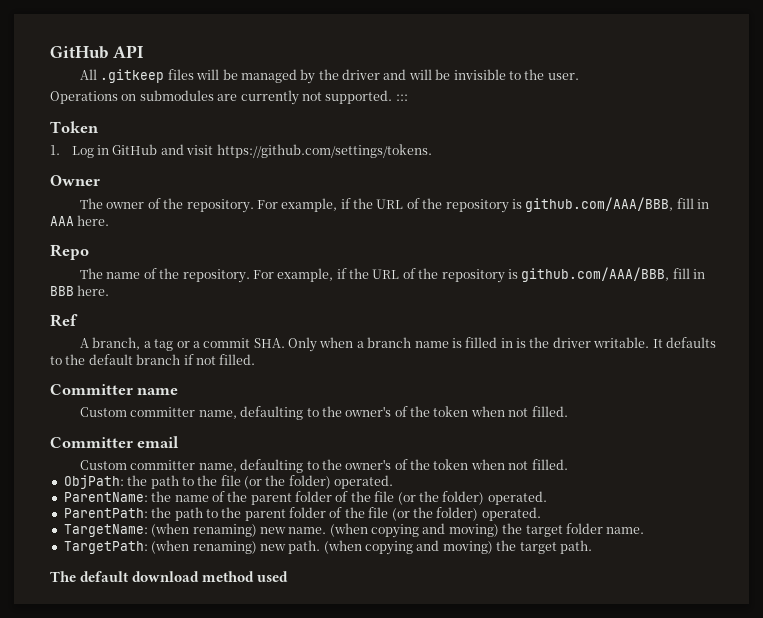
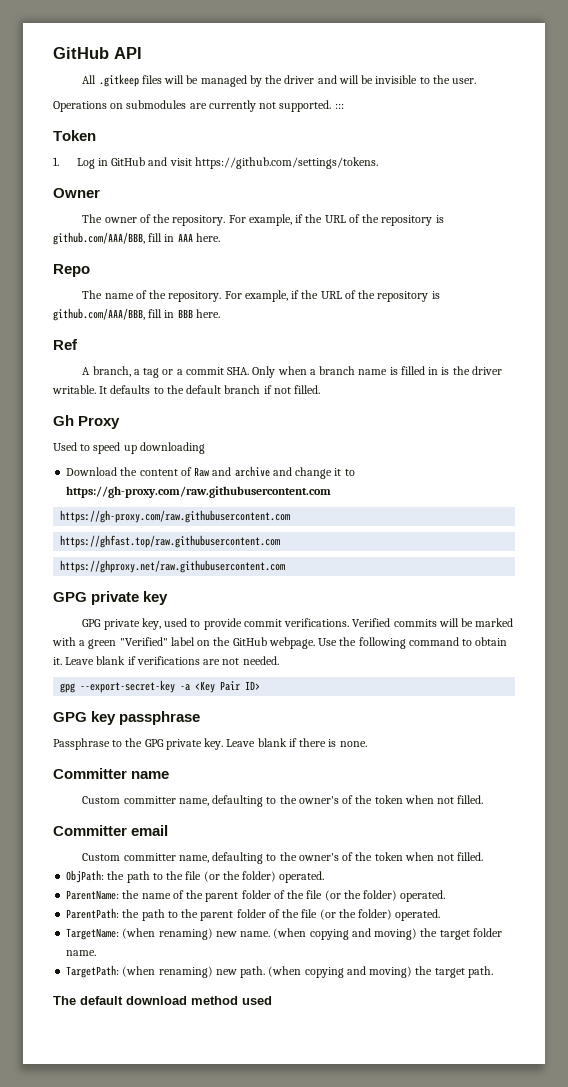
+ Gh Proxy
+ Used to speed up downloading
+ Download the content of Raw and archive and change it to https://gh-proxy.com/raw.githubusercontent.com
+ https://gh-proxy.com/raw.githubusercontent.com
+ https://ghfast.top/raw.githubusercontent.com
+ https://ghproxy.net/raw.githubusercontent.com
+ GPG private key
+ GPG private key, used to provide commit verifications. Verified commits will be marked with a green "Verified" label on the GitHub webpage. Use the following command to obtain it. Leave blank if verifications are not needed.
+ gpg --export-secret-key -a <Key Pair ID>
+ GPG key passphrase
+ Passphrase to the GPG private key. Leave blank if there is none.

